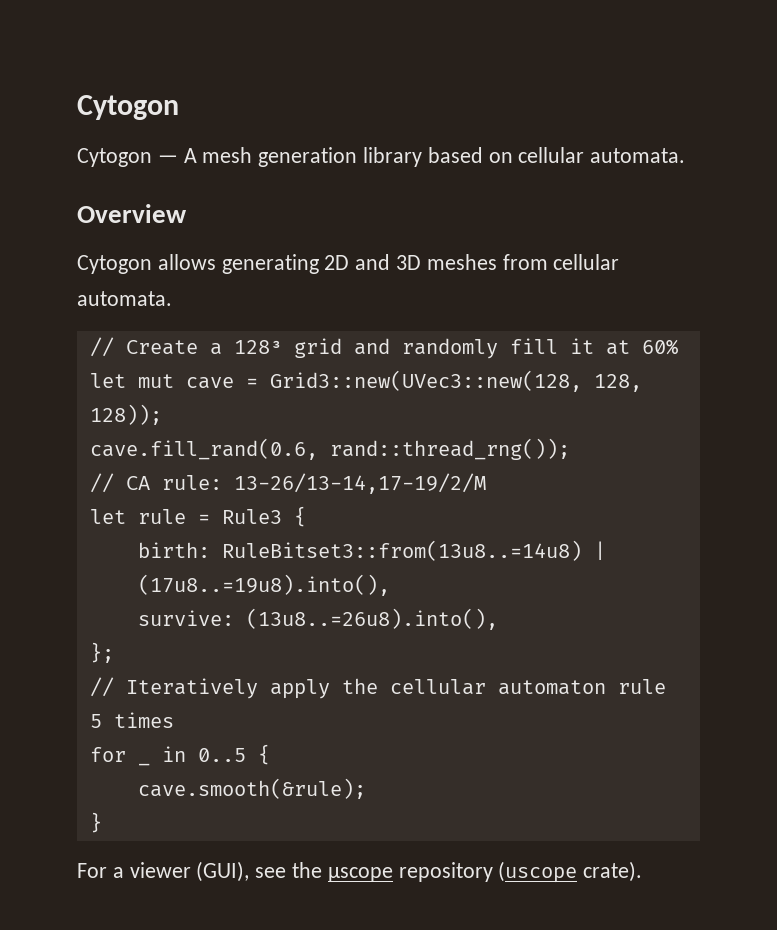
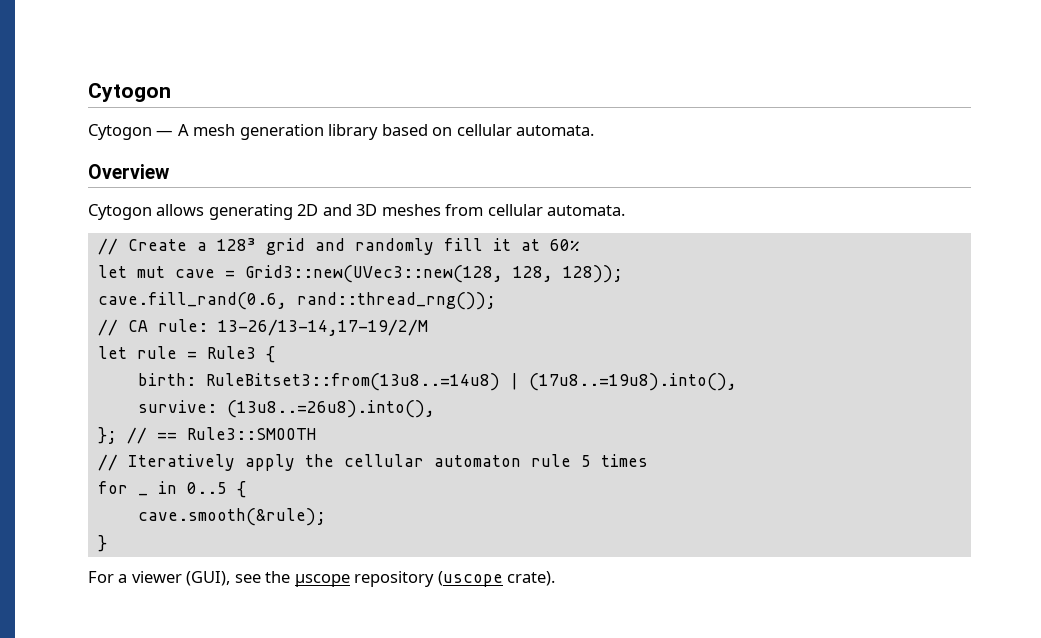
- };
+ }; // == Rule3::SMOOTH

